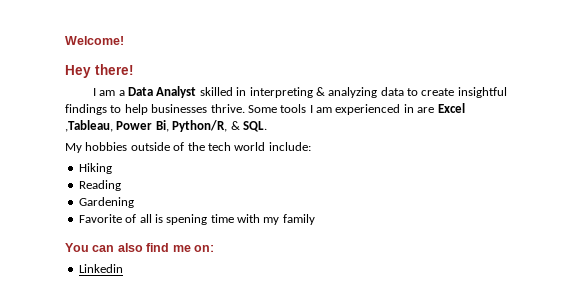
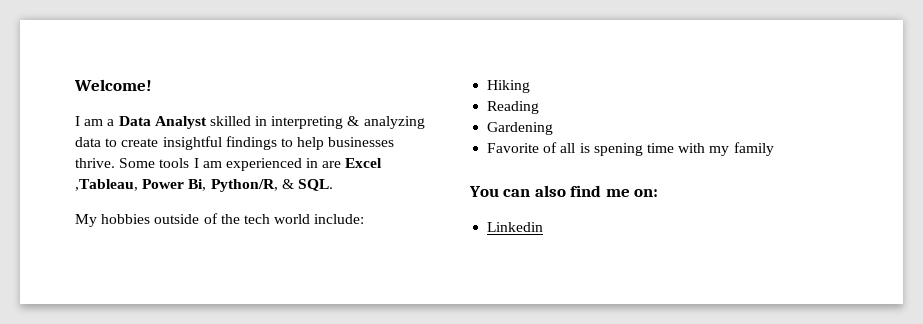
- Hey there!

